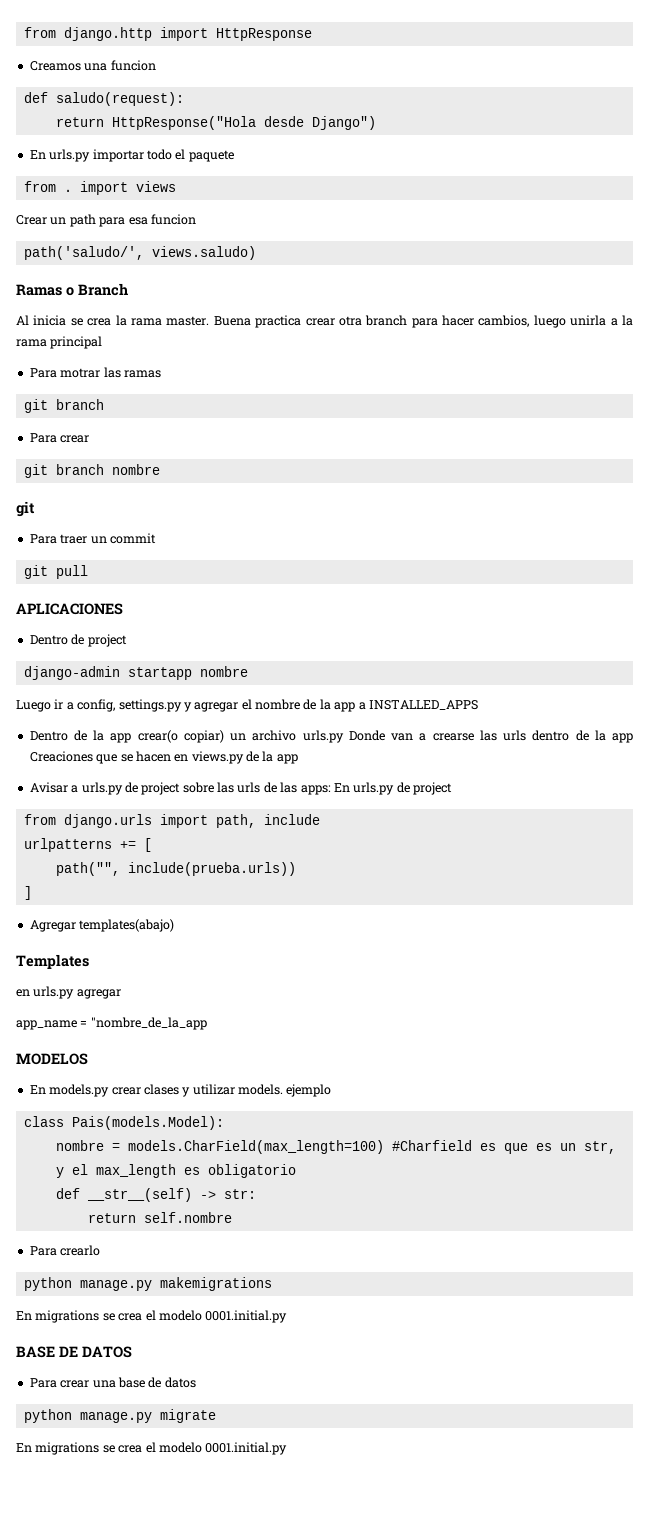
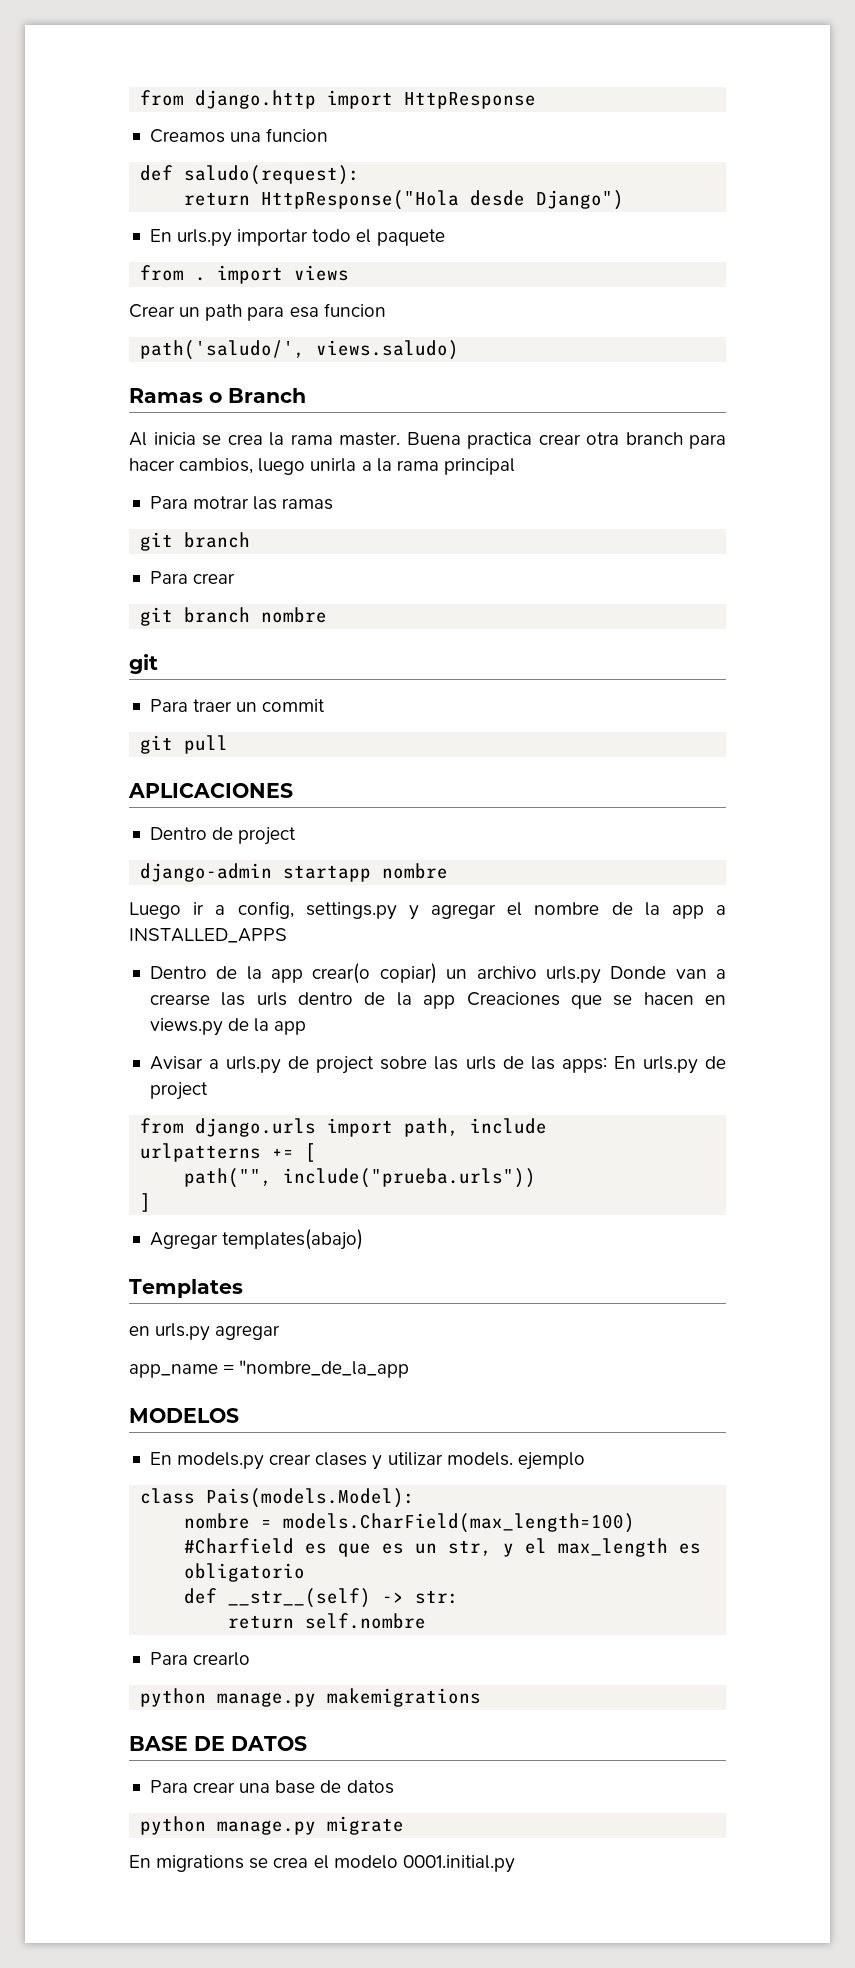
- path("", include(prueba.urls))
+ path("", include("prueba.urls"))
  python manage.py makemigrations
- En migrations se crea el modelo 0001.initial.py

